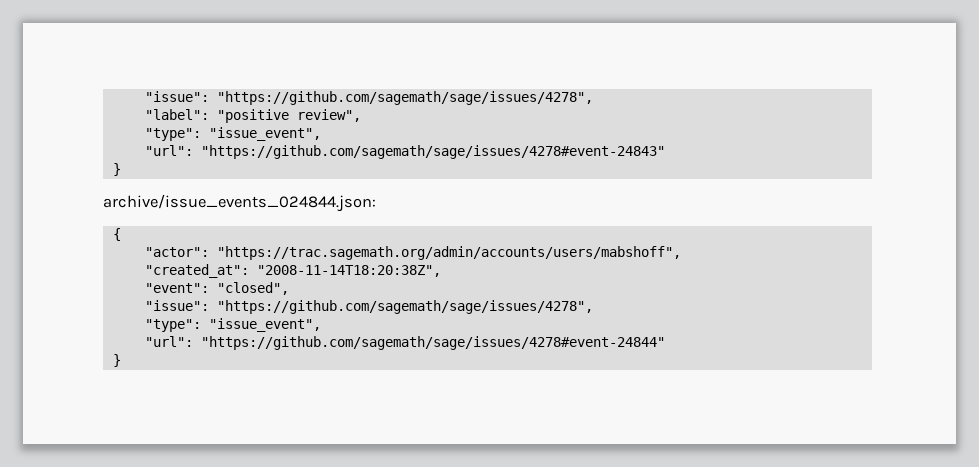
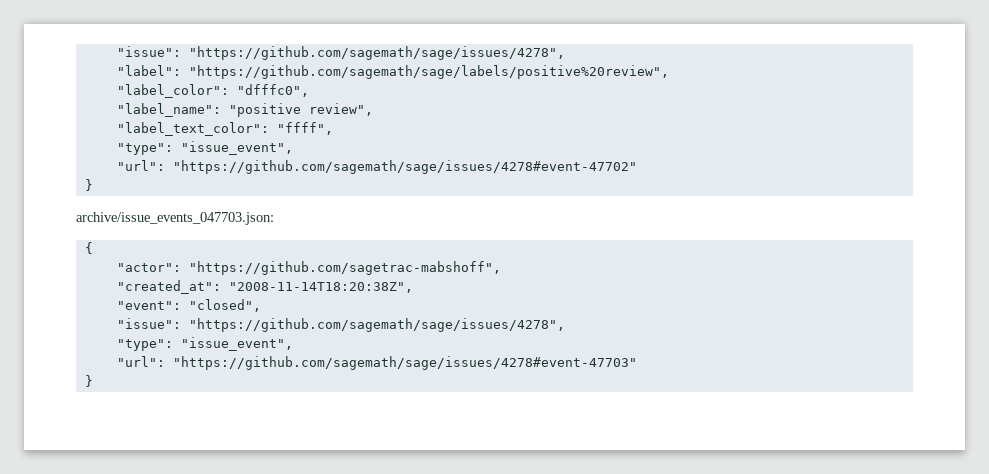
- "label": "positive review",
+ "label": "https://github.com/sagemath/sage/labels/positive%20review",
+ "label_color": "dfffc0",
+ "label_name": "positive review",
+ "label_text_color": "ffff",
  "type": "issue_event",
- "url": "https://github.com/sagemath/sage/issues/4278#event-24843"
+ "url": "https://github.com/sagemath/sage/issues/4278#event-47702"
- archive/issue_events_024844.json:
+ archive/issue_events_047703.json:
- "actor": "https://trac.sagemath.org/admin/accounts/users/mabshoff",
+ "actor": "https://github.com/sagetrac-mabshoff",
- "url": "https://github.com/sagemath/sage/issues/4278#event-24844"
+ "url": "https://github.com/sagemath/sage/issues/4278#event-47703"

